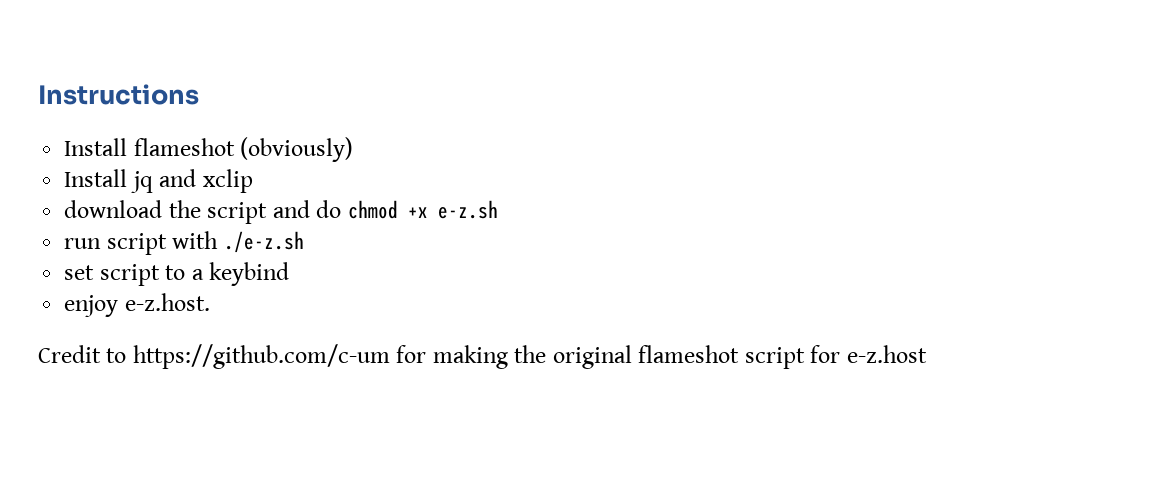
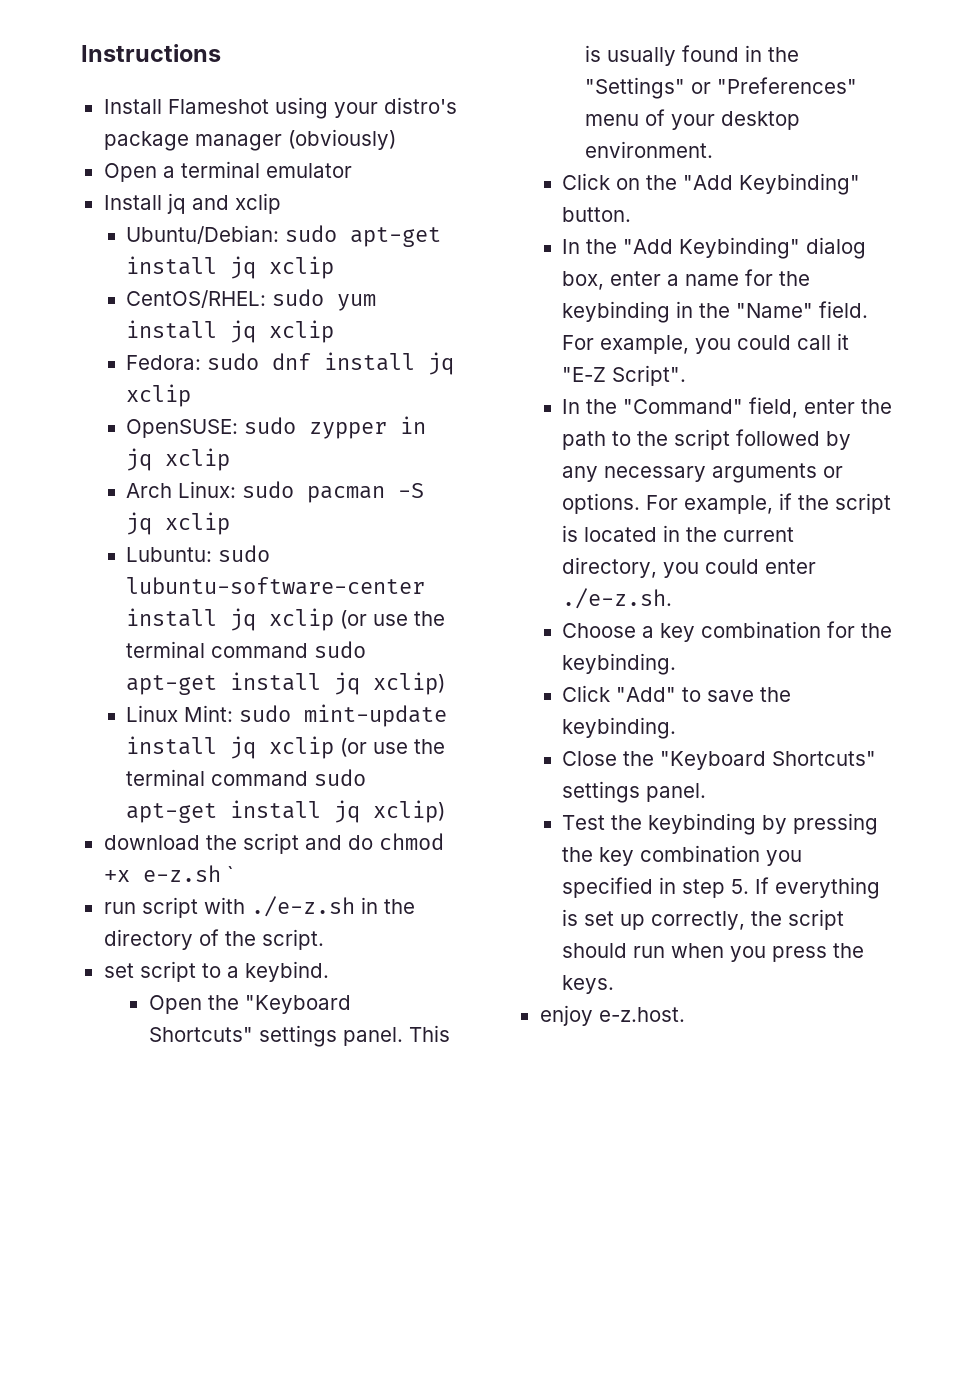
- Install flameshot (obviously)
+ Install Flameshot using your distro's package manager (obviously)
+ Open a terminal emulator
  Install jq and xclip
+ Ubuntu/Debian: sudo apt-get install jq xclip
+ CentOS/RHEL: sudo yum install jq xclip
+ Fedora: sudo dnf install jq xclip
+ OpenSUSE: sudo zypper in jq xclip
+ Arch Linux: sudo pacman -S jq xclip
+ Lubuntu: sudo lubuntu-software-center install jq xclip (or use the terminal command sudo apt-get install jq xclip)
+ Linux Mint: sudo mint-update install jq xclip (or use the terminal command sudo apt-get install jq xclip)
- download the script and do chmod +x e-z.sh
+ download the script and do chmod +x e-z.sh `
- run script with ./e-z.sh
- set script to a keybind
+ run script with ./e-z.sh in the directory of the script.
+ set script to a keybind.
+ Open the "Keyboard Shortcuts" settings panel. This is usually found in the "Settings" or "Preferences" menu of your desktop environment.
+ Click on the "Add Keybinding" button.
+ In the "Add Keybinding" dialog box, enter a name for the keybinding in the "Name" field. For example, you could call it "E-Z Script".
+ In the "Command" field, enter the path to the script followed by any necessary arguments or options. For example, if the script is located in the current directory, you could enter ./e-z.sh.
+ Choose a key combination for the keybinding.
+ Click "Add" to save the keybinding.
+ Close the "Keyboard Shortcuts" settings panel.
+ Test the keybinding by pressing the key combination you specified in step 5. If everything is set up correctly, the script should run when you press the keys.
  enjoy e-z.host.
- Credit to https://github.com/c-um for making the original flameshot script for e-z.host

